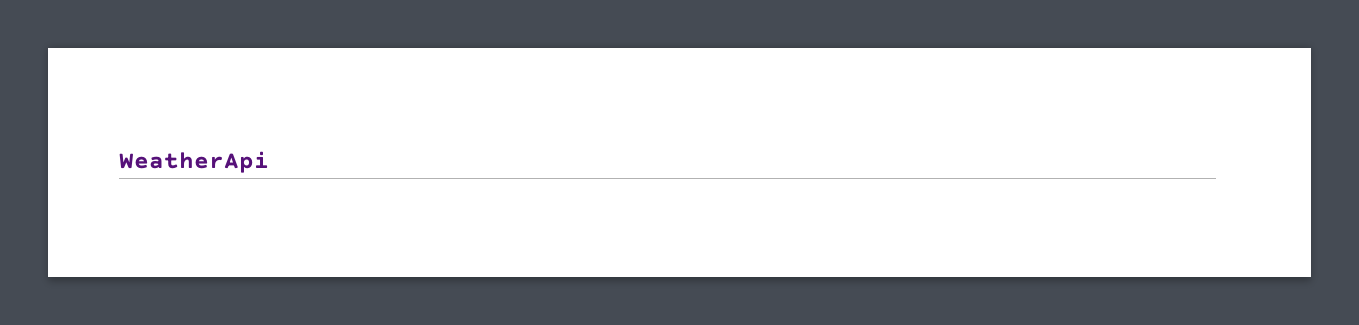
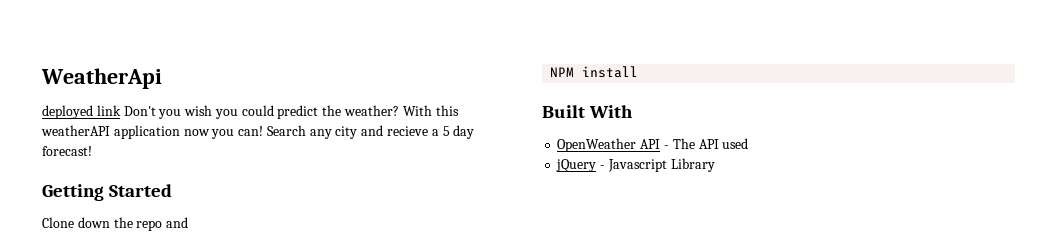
+ deployed link Don't you wish you could predict the weather? With this weatherAPI application now you can! Search any city and recieve a 5 day forecast!
+ Getting Started
+ Clone down the repo and
+ NPM install
+ Built With
+ OpenWeather API - The API used
+ jQuery - Javascript Library

